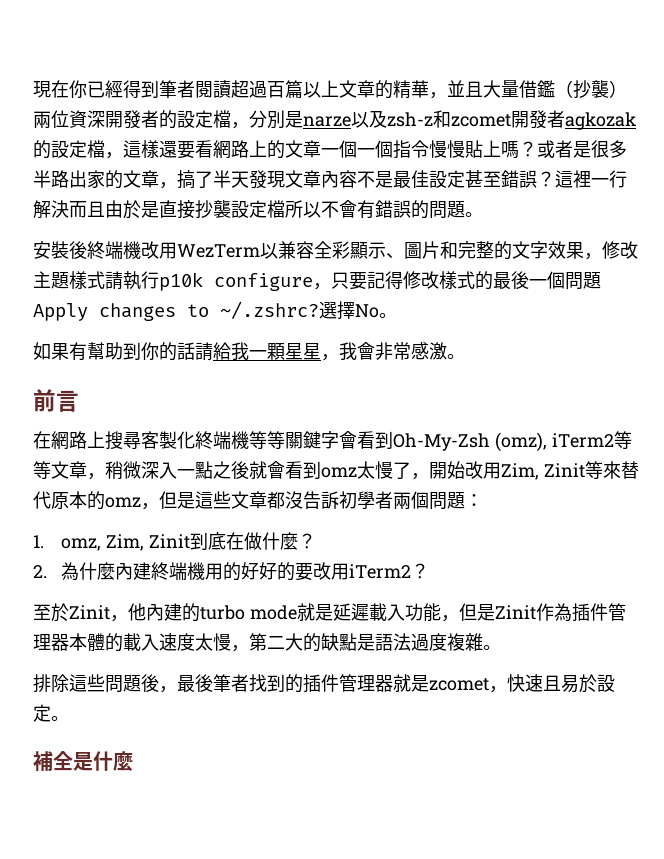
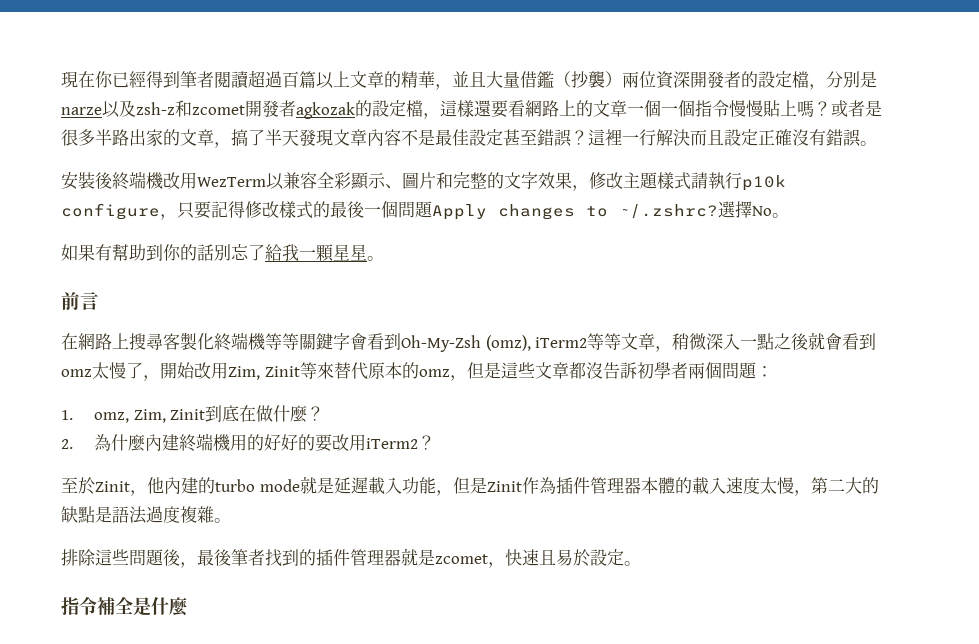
- 這裡一行解決而且由於是直接抄襲設定檔所以不會有錯誤的問題。
+ 這裡一行解決而且設定正確沒有錯誤。
- 如果有幫助到你的話請給我一顆星星，我會非常感激。
+ 如果有幫助到你的話別忘了給我一顆星星。
- 補全是什麼
+ 指令補全是什麼

